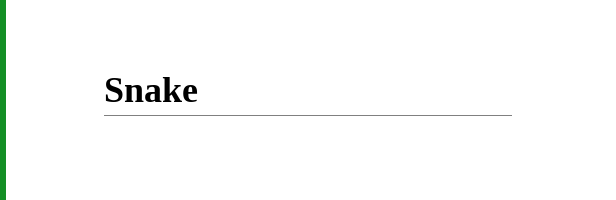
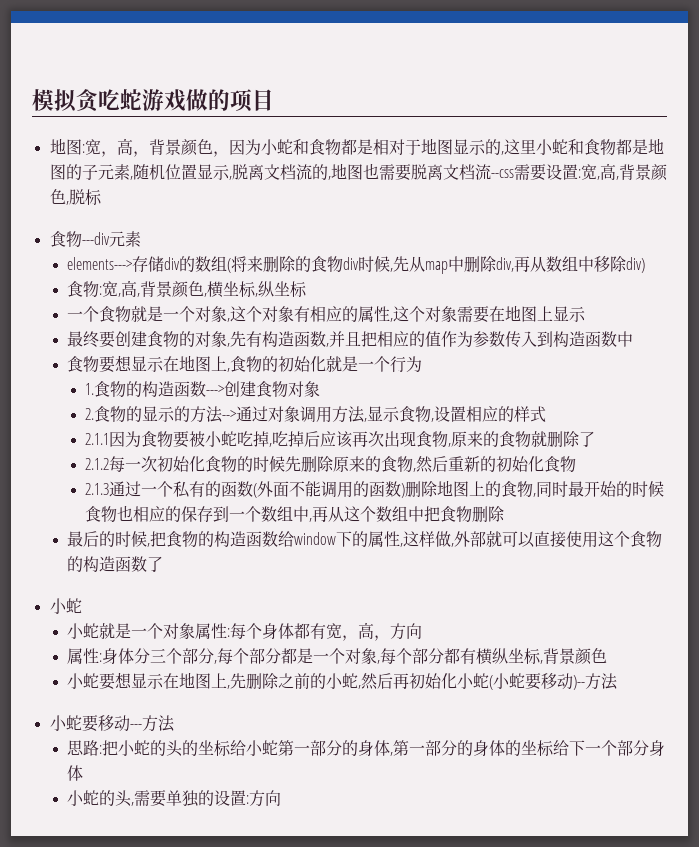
- Snake
+ 模拟贪吃蛇游戏做的项目
+ 地图:宽，高，背景颜色，因为小蛇和食物都是相对于地图显示的,这里小蛇和食物都是地图的子元素,随机位置显示,脱离文档流的,地图也需要脱离文档流--css需要设置:宽,高,背景颜色,脱标
+ 食物---div元素
+ elements--->存储div的数组(将来删除的食物div时候,先从map中删除div,再从数组中移除div)
+ 食物:宽,高,背景颜色,横坐标,纵坐标
+ 一个食物就是一个对象,这个对象有相应的属性,这个对象需要在地图上显示
+ 最终要创建食物的对象,先有构造函数,并且把相应的值作为参数传入到构造函数中
+ 食物要想显示在地图上,食物的初始化就是一个行为
+ 1.食物的构造函数--->创建食物对象
+ 2.食物的显示的方法-->通过对象调用方法,显示食物,设置相应的样式
+ 2.1.1因为食物要被小蛇吃掉,吃掉后应该再次出现食物,原来的食物就删除了
+ 2.1.2每一次初始化食物的时候先删除原来的食物,然后重新的初始化食物
+ 2.1.3通过一个私有的函数(外面不能调用的函数)删除地图上的食物,同时最开始的时候食物也相应的保存到一个数组中,再从这个数组中把食物删除
+ 最后的时候,把食物的构造函数给window下的属性,这样做,外部就可以直接使用这个食物的构造函数了
+ 小蛇
+ 小蛇就是一个对象属性:每个身体都有宽，高，方向
+ 属性:身体分三个部分,每个部分都是一个对象,每个部分都有横纵坐标,背景颜色
+ 小蛇要想显示在地图上,先删除之前的小蛇,然后再初始化小蛇(小蛇要移动)--方法
+ 小蛇要移动---方法
+ 思路:把小蛇的头的坐标给小蛇第一部分的身体,第一部分的身体的坐标给下一个部分身体
+ 小蛇的头,需要单独的设置:方向

